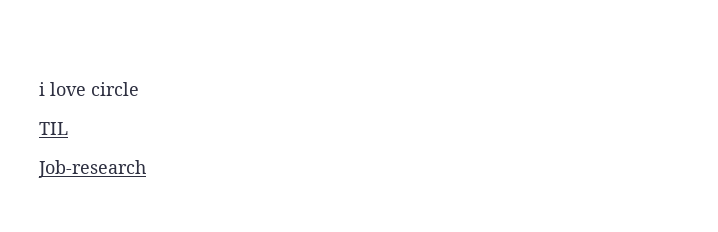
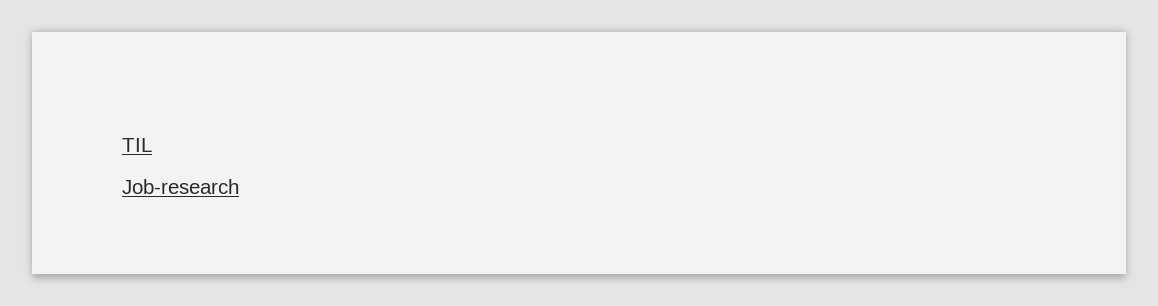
- i love circle

